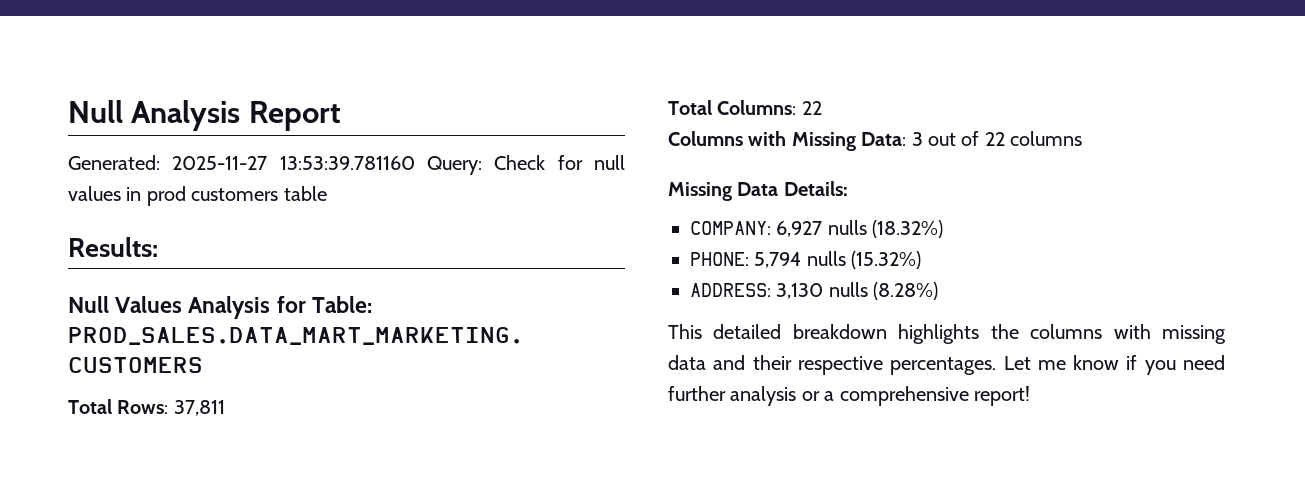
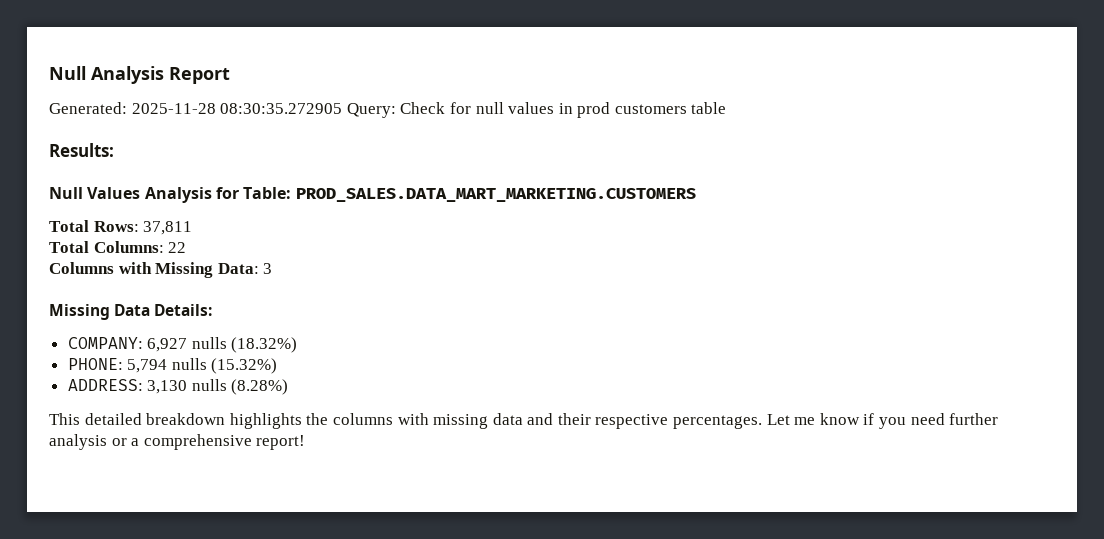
- Generated: 2025-11-27 13:53:39.781160 Query: Check for null values in prod customers table
+ Generated: 2025-11-28 08:30:35.272905 Query: Check for null values in prod customers table
- Columns with Missing Data: 3 out of 22 columns
+ Columns with Missing Data: 3

